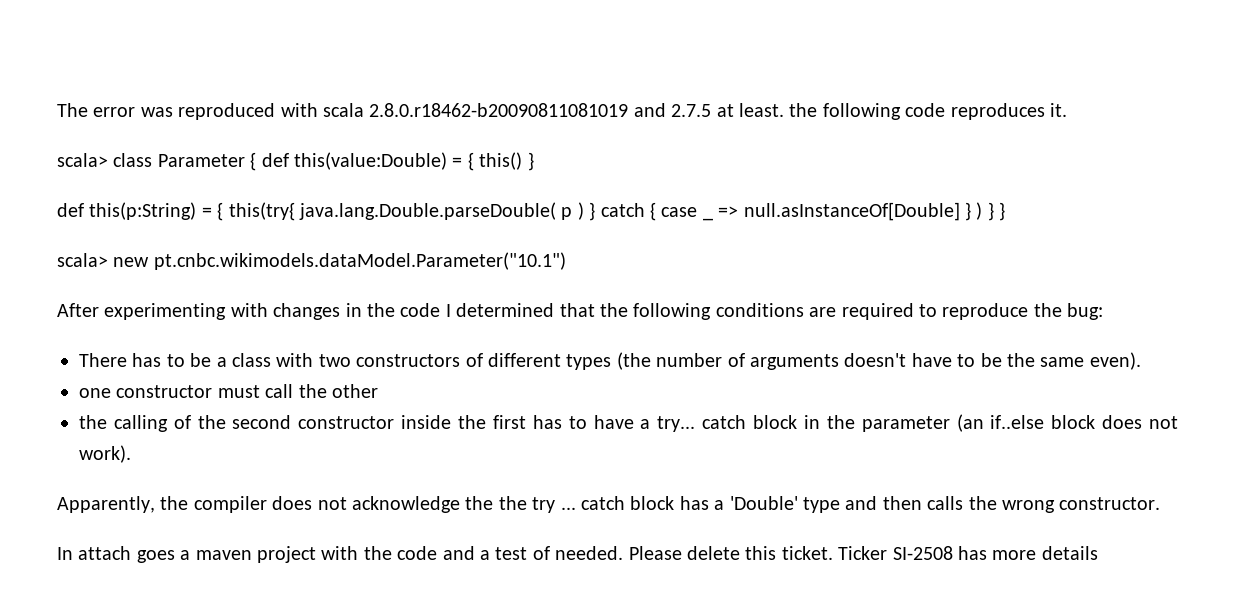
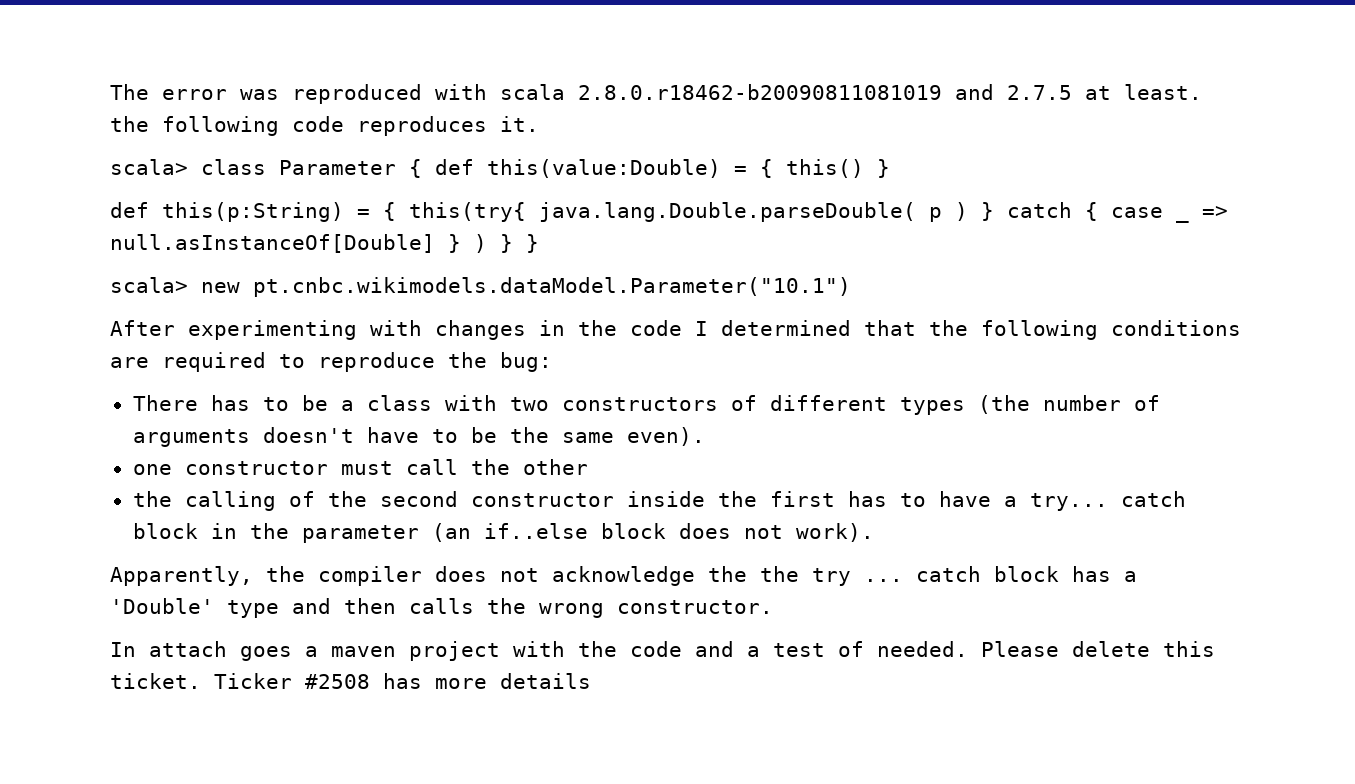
- Ticker SI-2508 has more details
+ Ticker #2508 has more details

